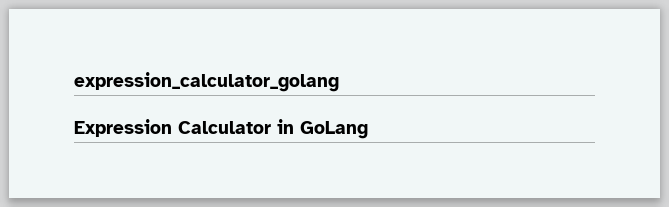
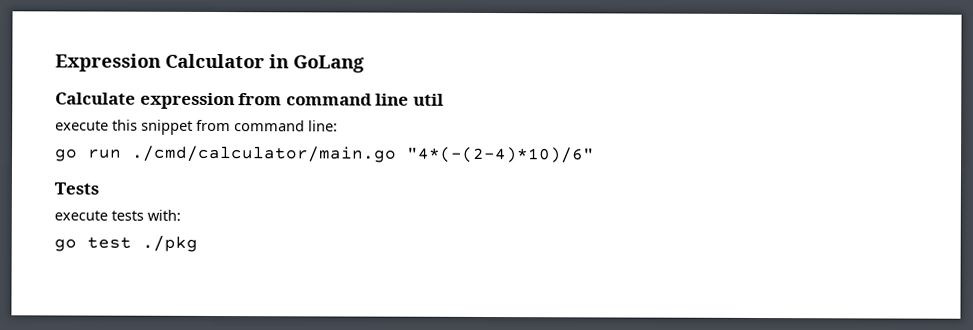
- expression_calculator_golang
+ Calculate expression from command line util
+ execute this snippet from command line:
+ go run ./cmd/calculator/main.go "4*(-(2-4)*10)/6"
+ Tests
+ execute tests with:
+ go test ./pkg

